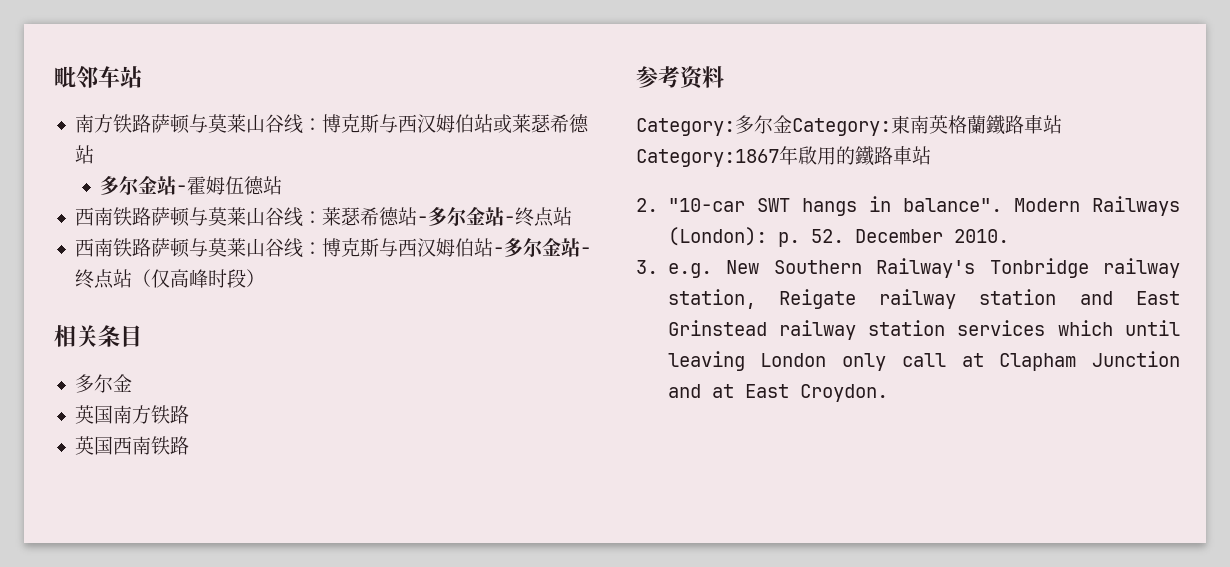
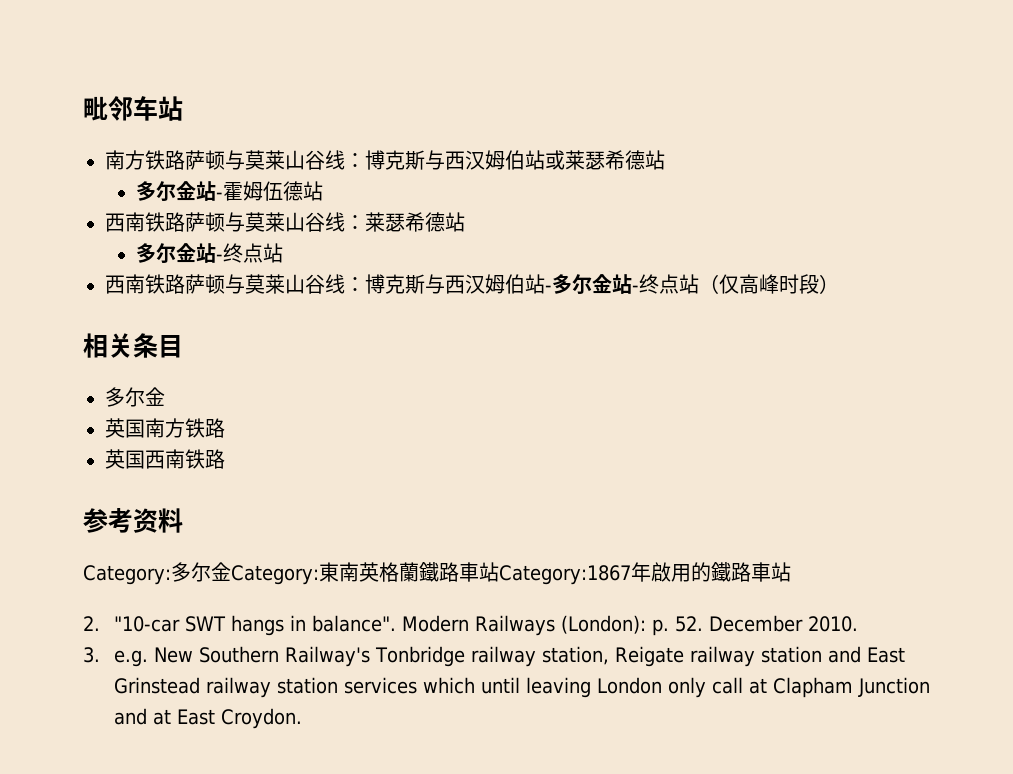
- 西南铁路萨顿与莫莱山谷线：莱瑟希德站-多尔金站-终点站
+ 西南铁路萨顿与莫莱山谷线：莱瑟希德站
+ 多尔金站-终点站

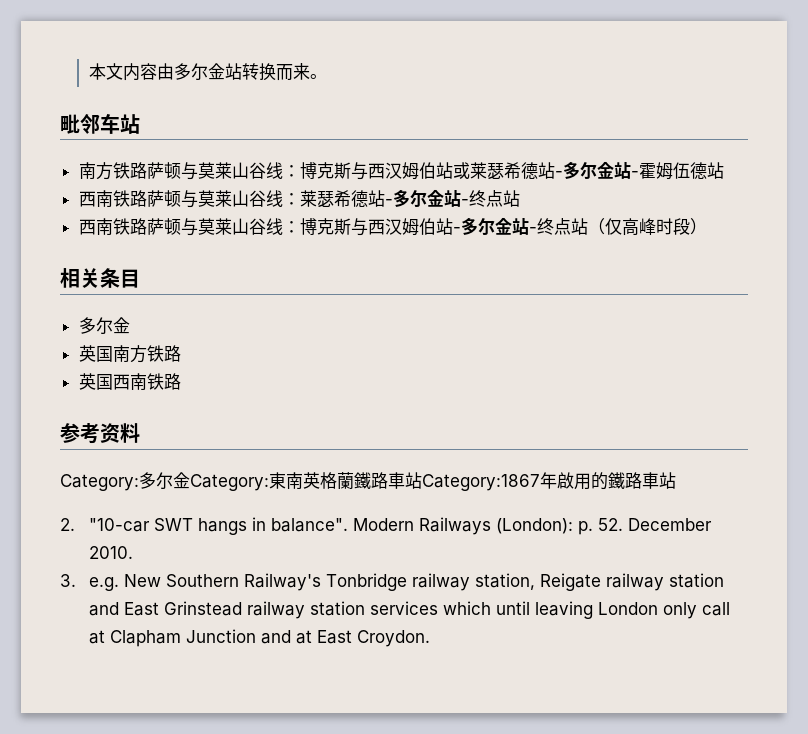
+ 本文内容由多尔金站转换而来。
- 南方铁路萨顿与莫莱山谷线：博克斯与西汉姆伯站或莱瑟希德站
- 多尔金站-霍姆伍德站
+ 南方铁路萨顿与莫莱山谷线：博克斯与西汉姆伯站或莱瑟希德站-多尔金站-霍姆伍德站
- 西南铁路萨顿与莫莱山谷线：莱瑟希德站
- 多尔金站-终点站
+ 西南铁路萨顿与莫莱山谷线：莱瑟希德站-多尔金站-终点站

